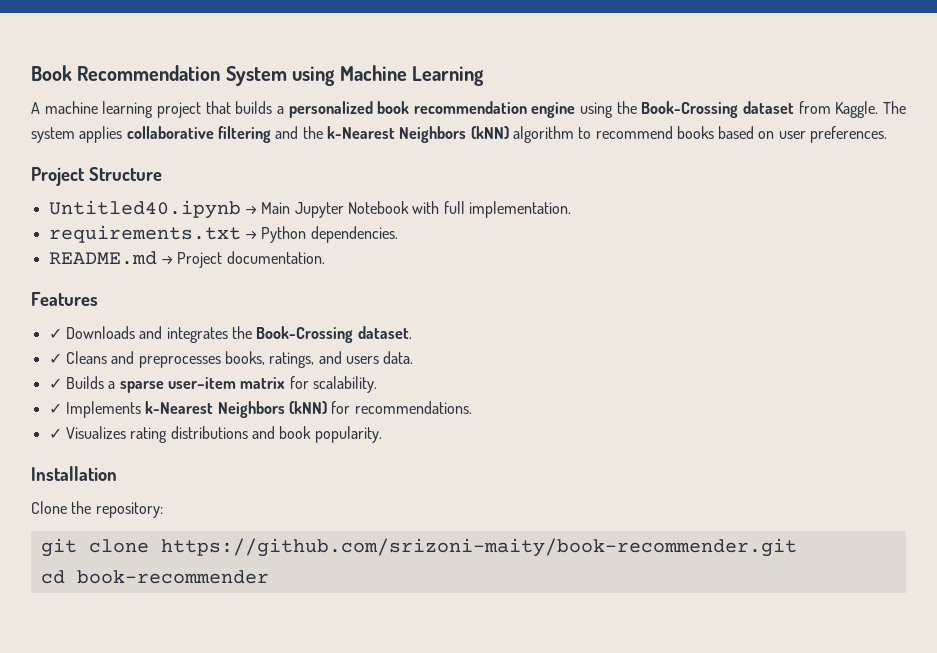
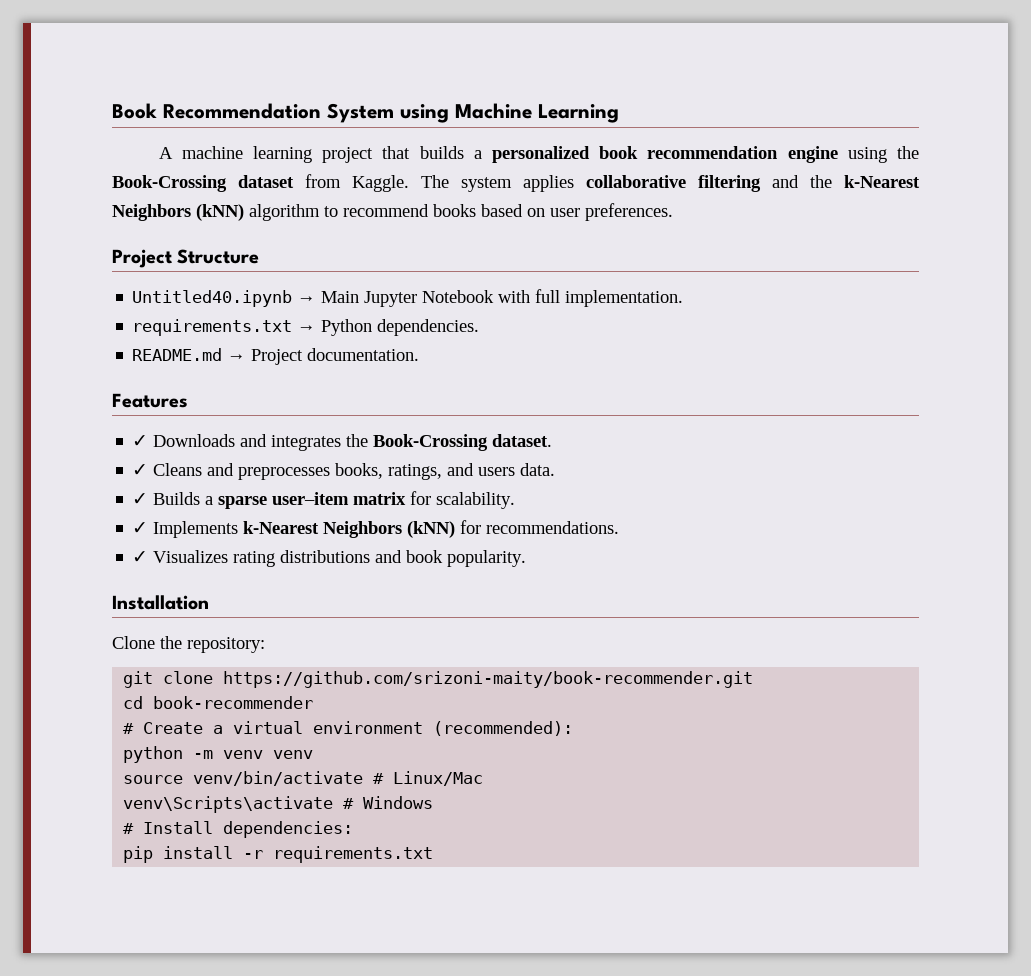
+ # Create a virtual environment (recommended):
+ python -m venv venv
+ source venv/bin/activate # Linux/Mac
+ venv\Scripts\activate # Windows
+ # Install dependencies:
+ pip install -r requirements.txt

